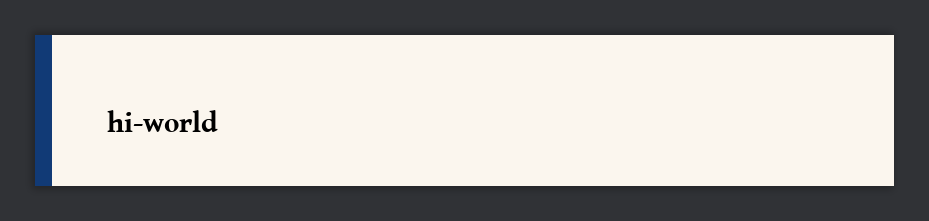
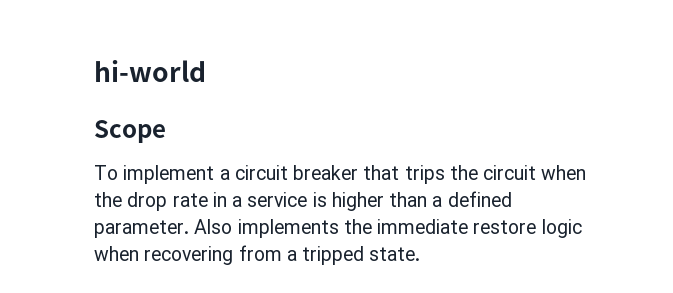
+ Scope
+ To implement a circuit breaker that trips the circuit when the drop rate in a service is higher than a defined parameter. Also implements the immediate restore logic when recovering from a tripped state.

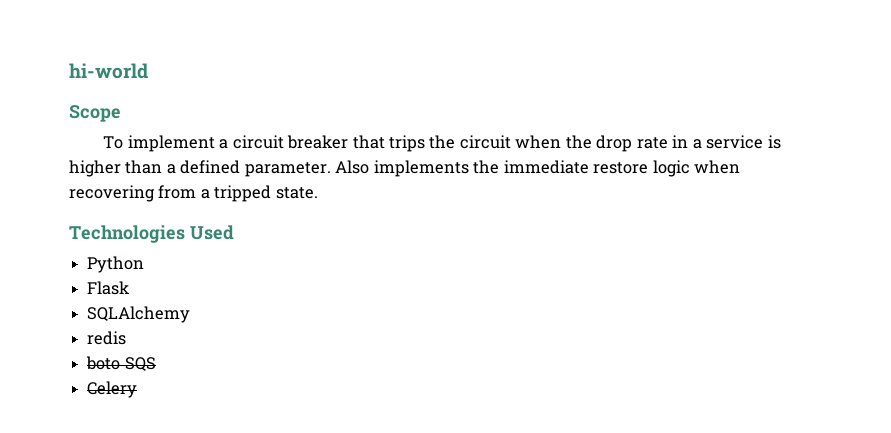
+ Technologies Used
+ Python
+ Flask
+ SQLAlchemy
+ redis
+ boto SQS
+ Celery

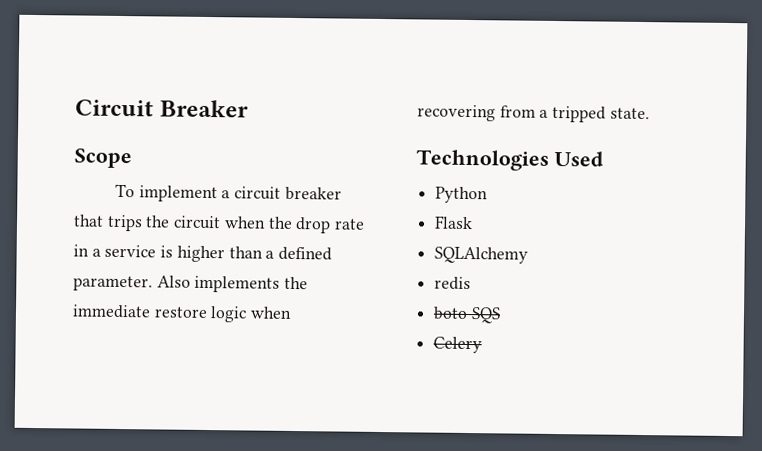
- hi-world
+ Circuit Breaker

